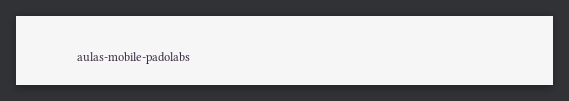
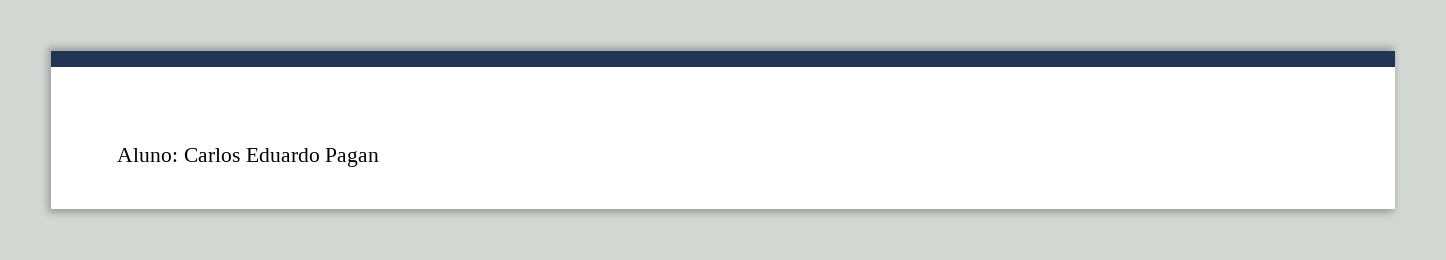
- aulas-mobile-padolabs
+ Aluno: Carlos Eduardo Pagan

